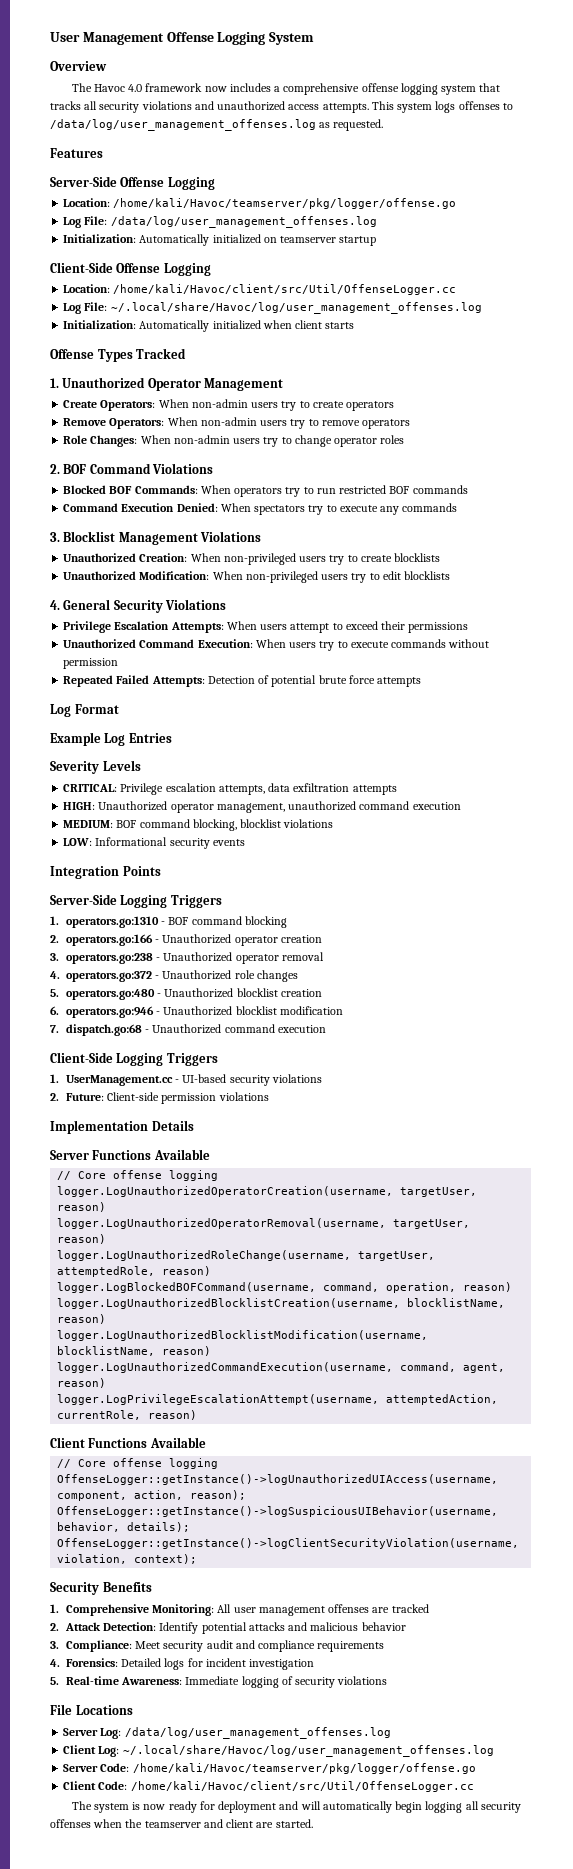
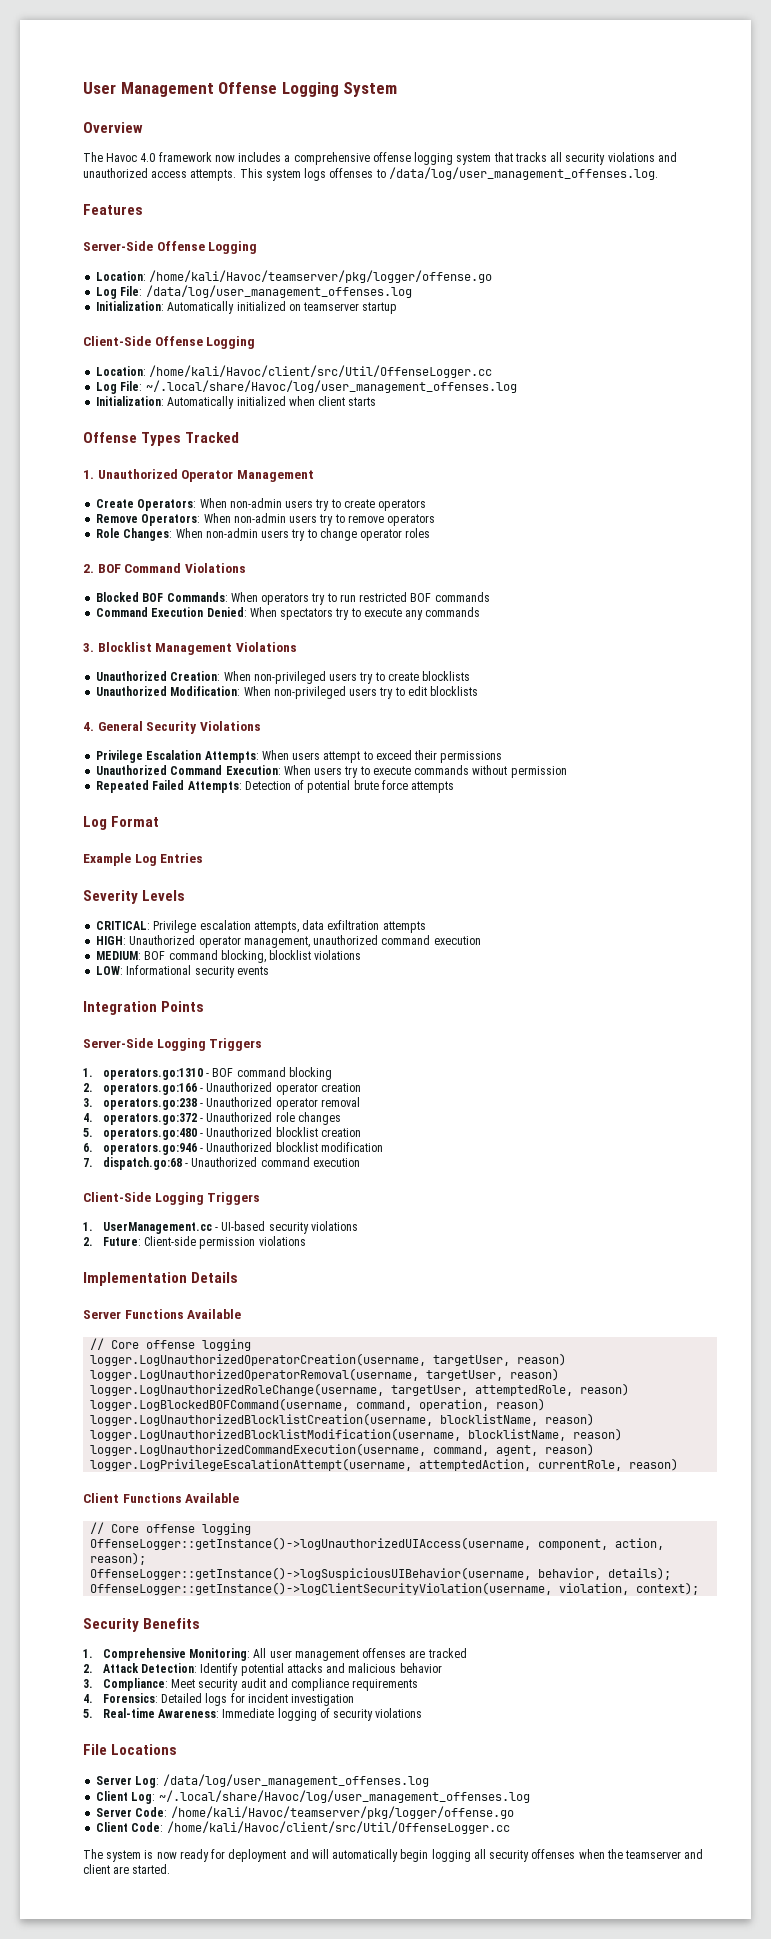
- This system logs offenses to /data/log/user_management_offenses.log as requested.
+ This system logs offenses to /data/log/user_management_offenses.log.

